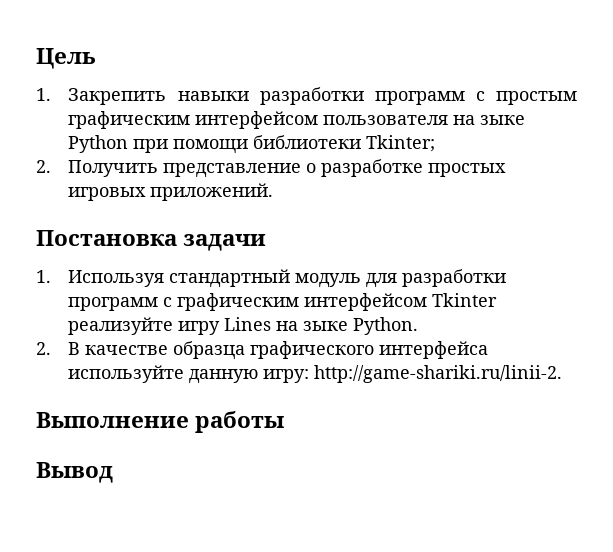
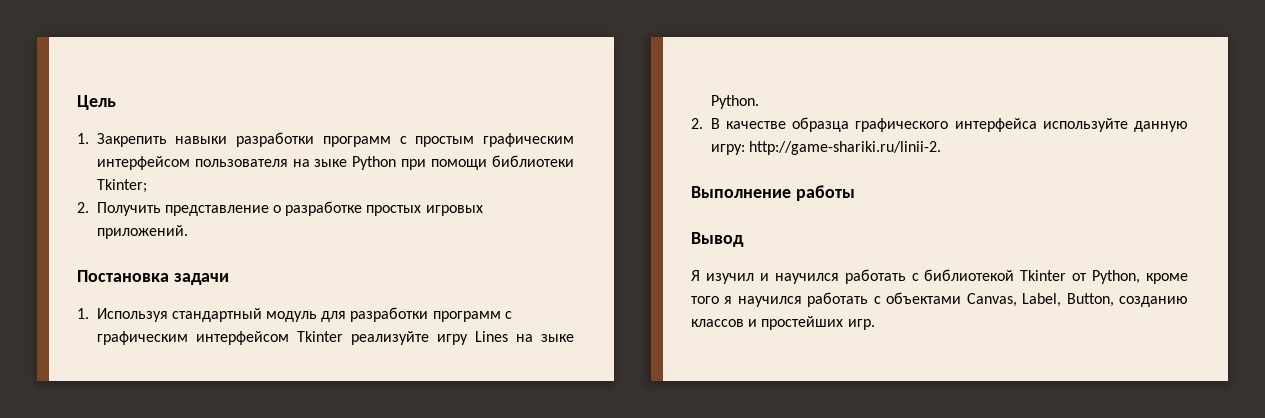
+ Я изучил и научился работать с библиотекой Tkinter от Python, кроме того я научился работать с объектами Canvas, Label, Button, созданию классов и простейших игр.

